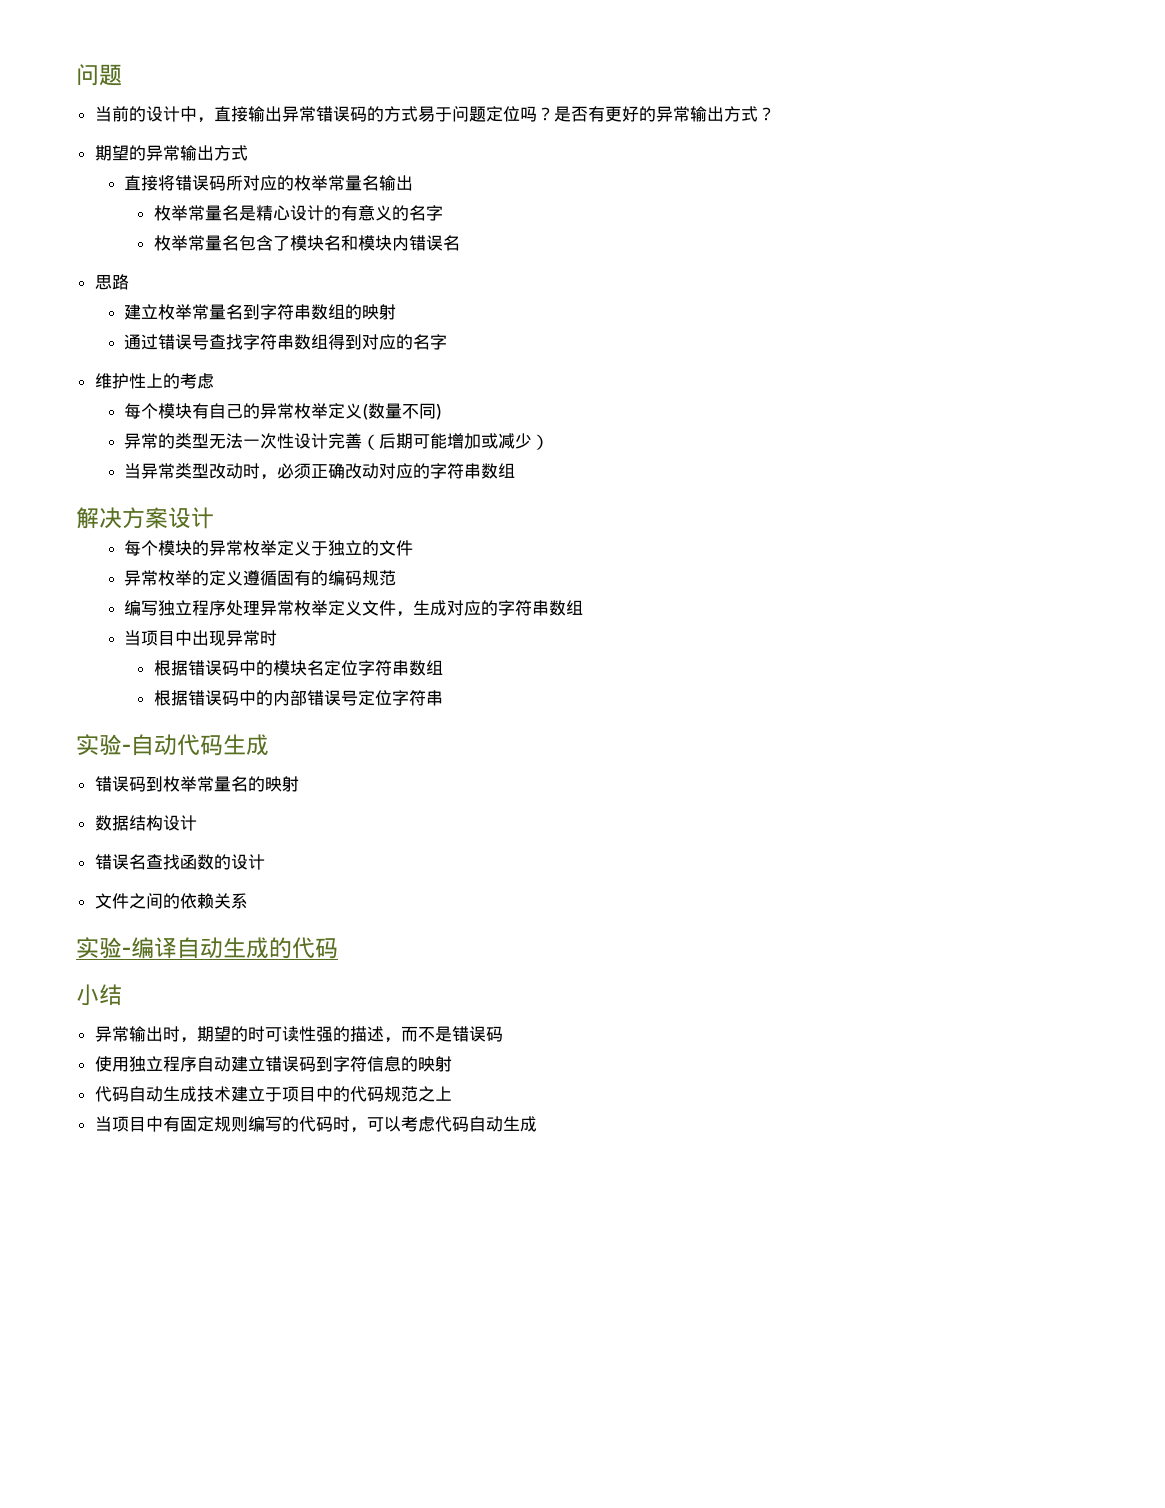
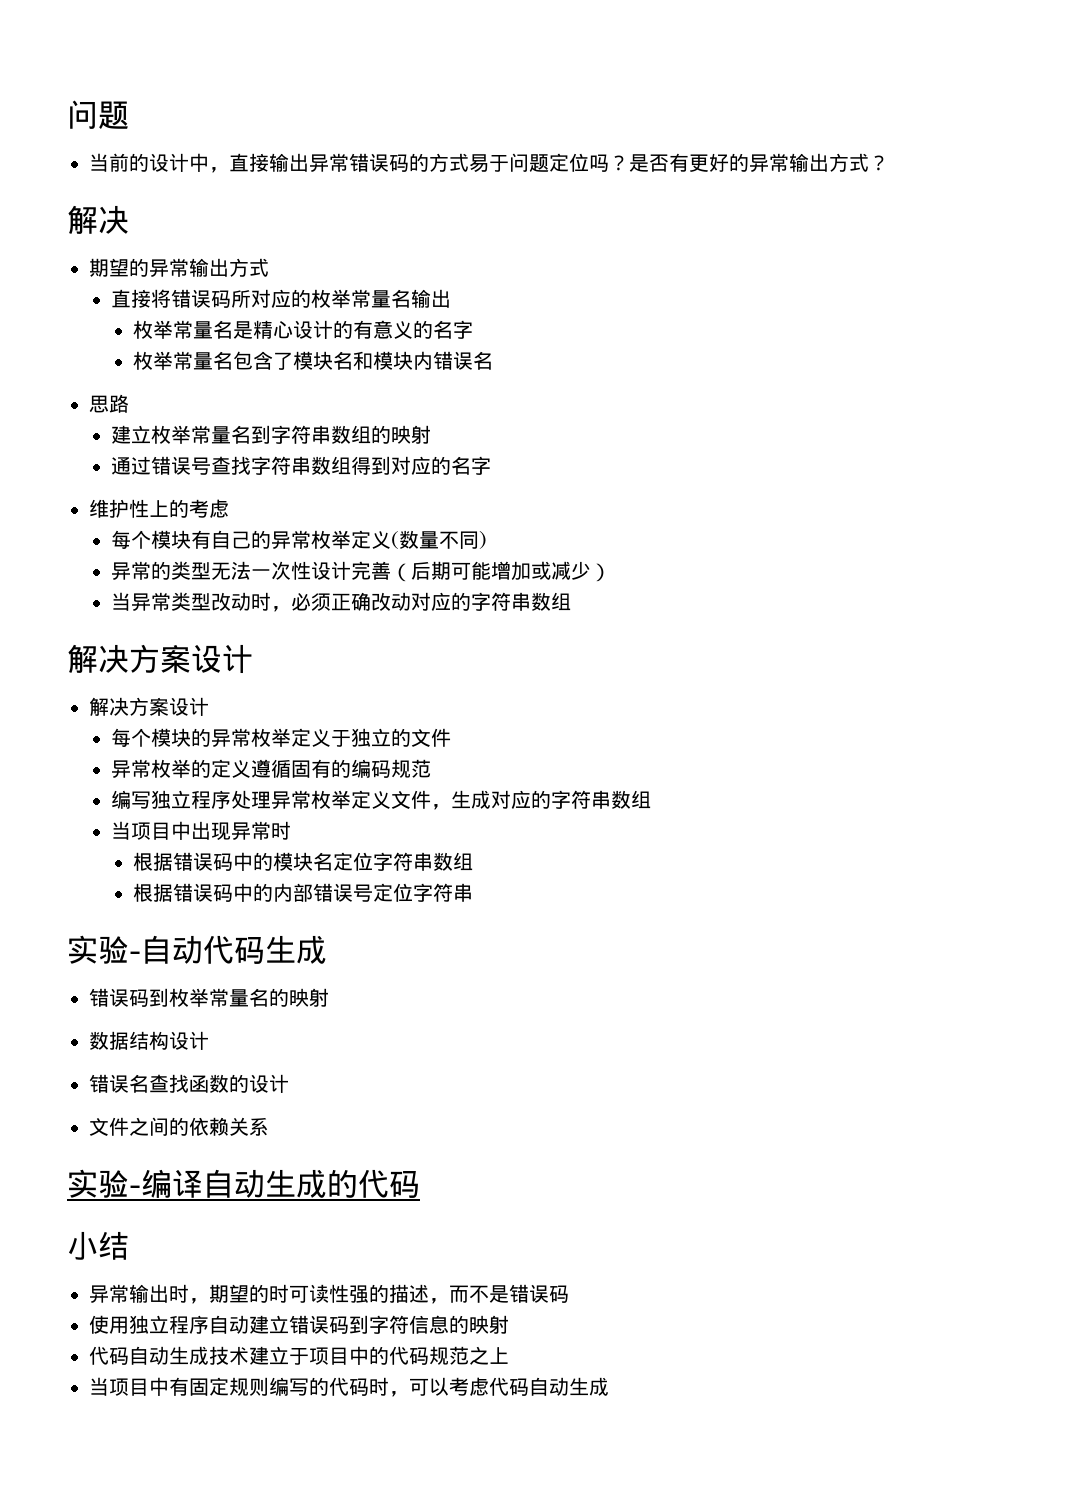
  是否有更好的异常输出方式？
+ 解决
  当异常类型改动时，必须正确改动对应的字符串数组
+ 解决方案设计

